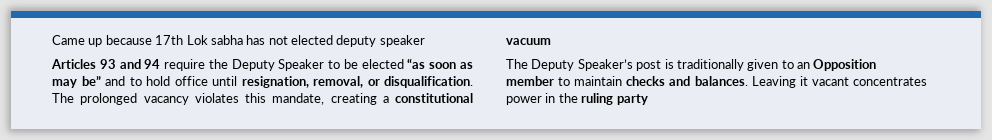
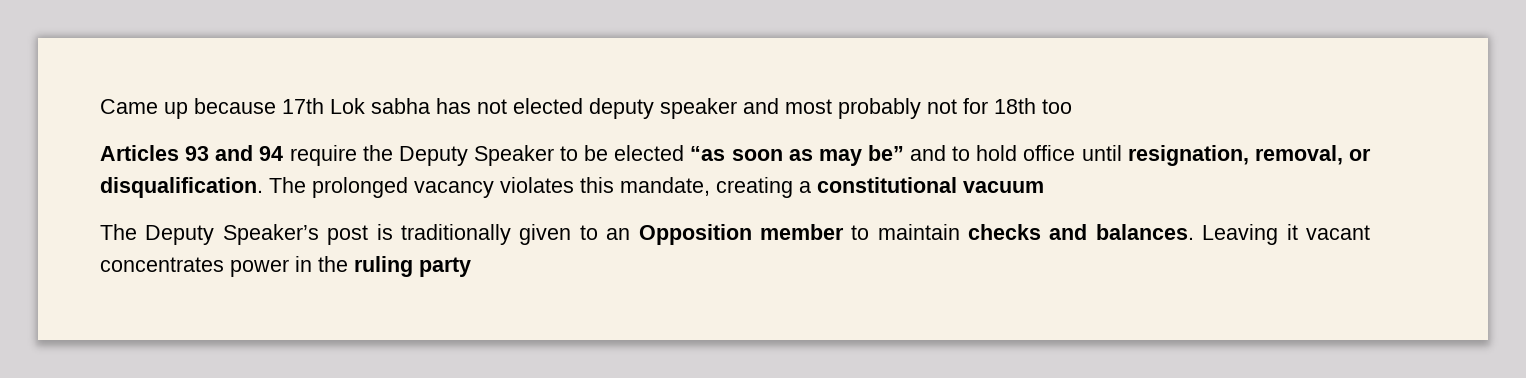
- Came up because 17th Lok sabha has not elected deputy speaker
+ Came up because 17th Lok sabha has not elected deputy speaker and most probably not for 18th too

